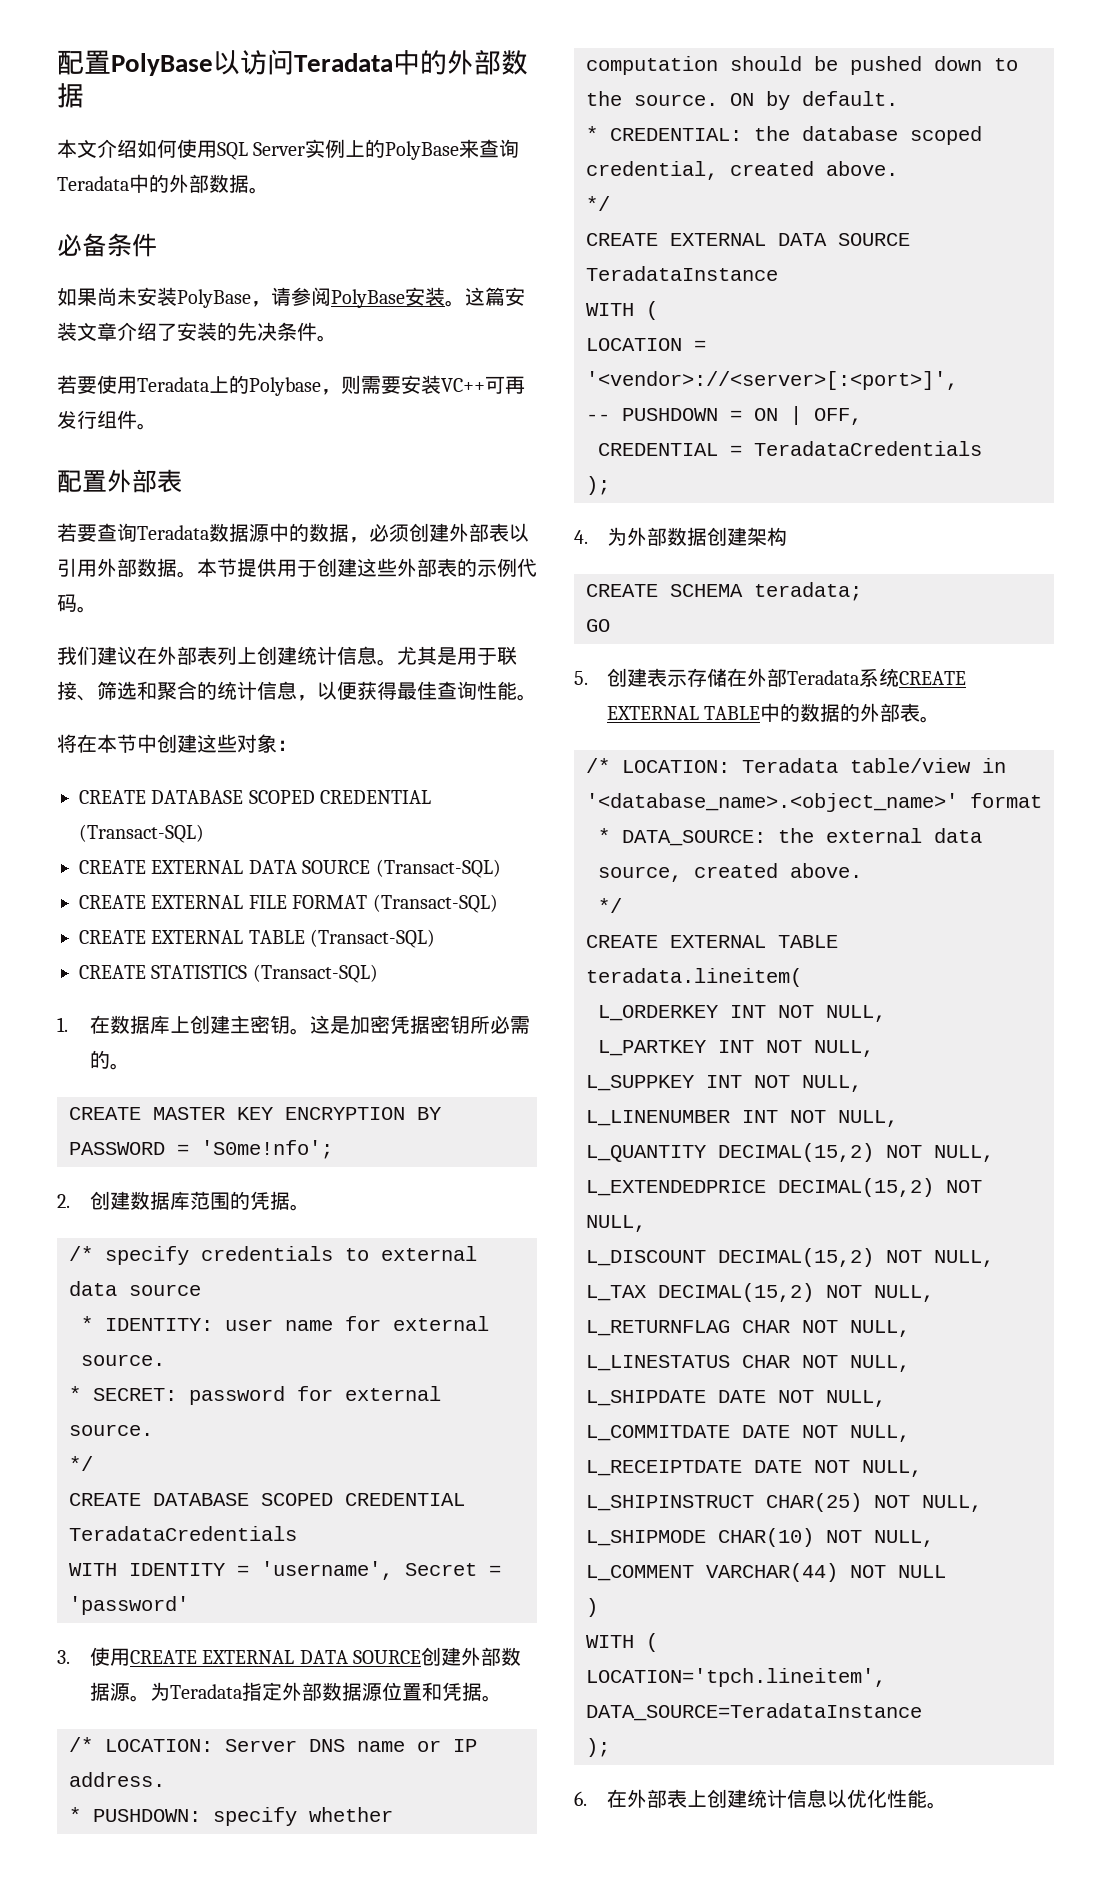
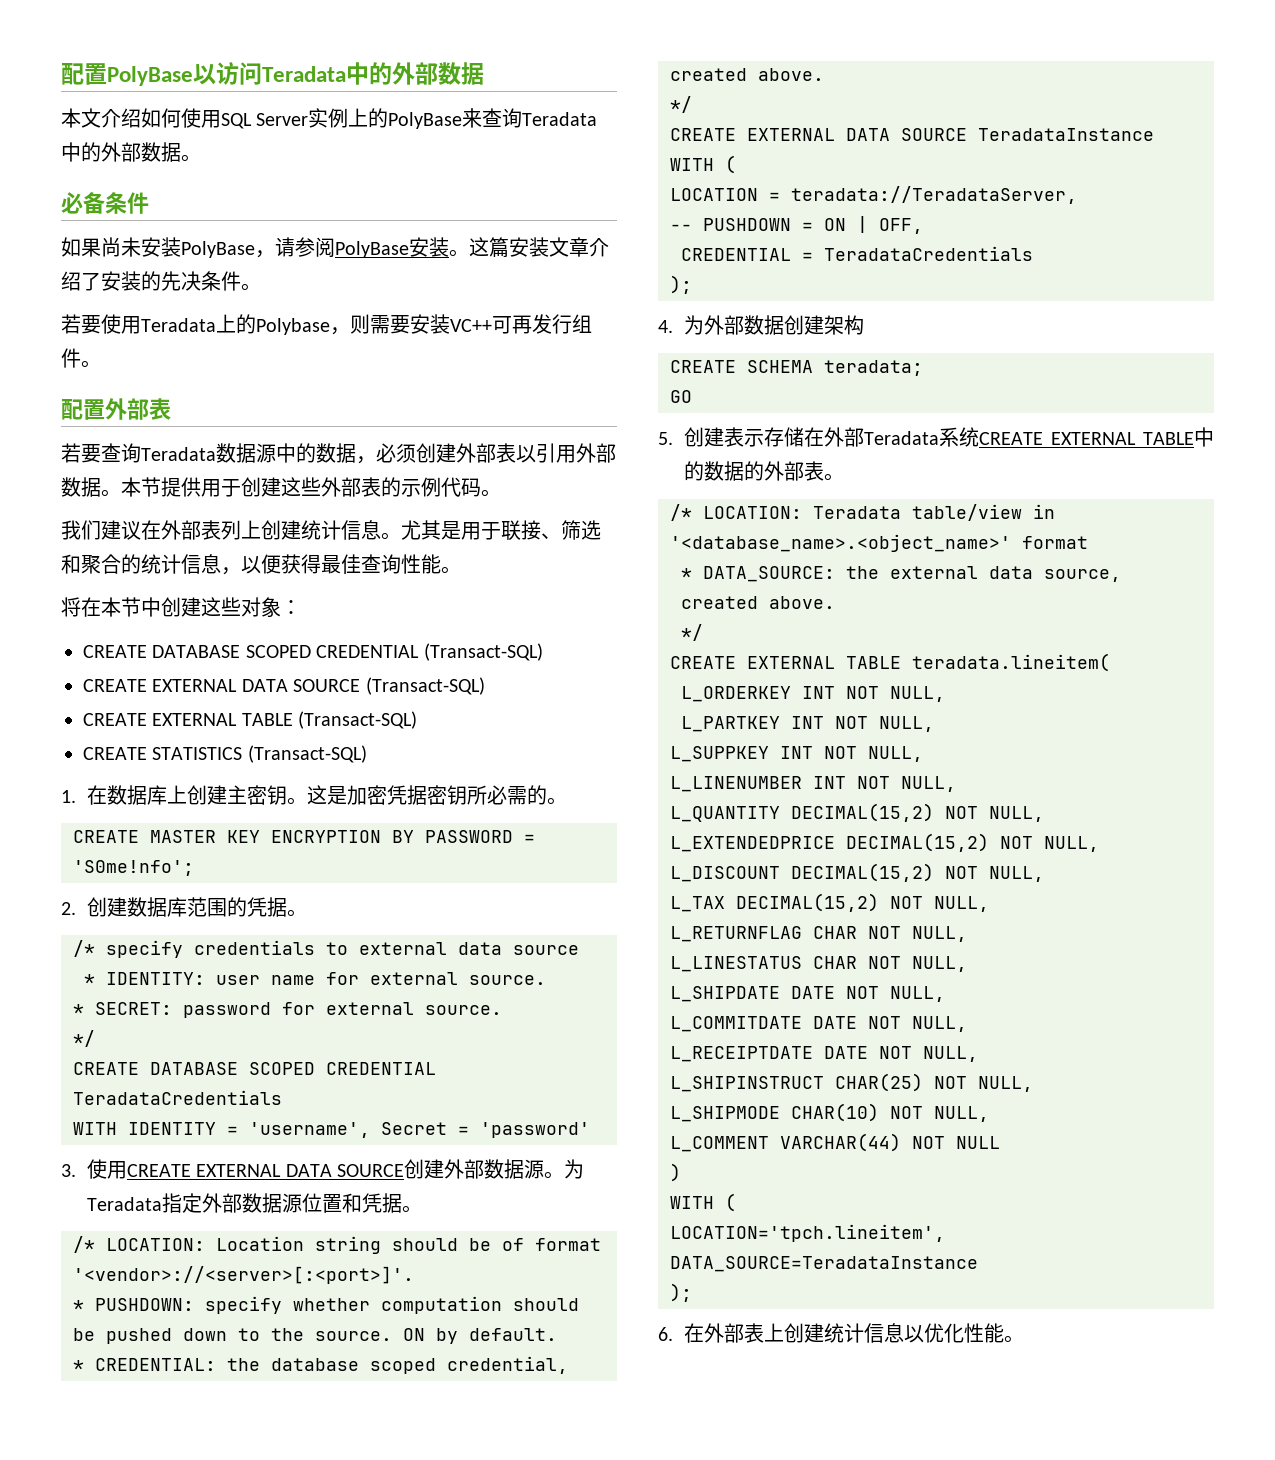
- CREATE EXTERNAL FILE FORMAT (Transact-SQL)
- /* LOCATION: Server DNS name or IP address.
+ /* LOCATION: Location string should be of format '<vendor>://<server>[:<port>]'.
- LOCATION = '<vendor>://<server>[:<port>]',
+ LOCATION = teradata://TeradataServer,

